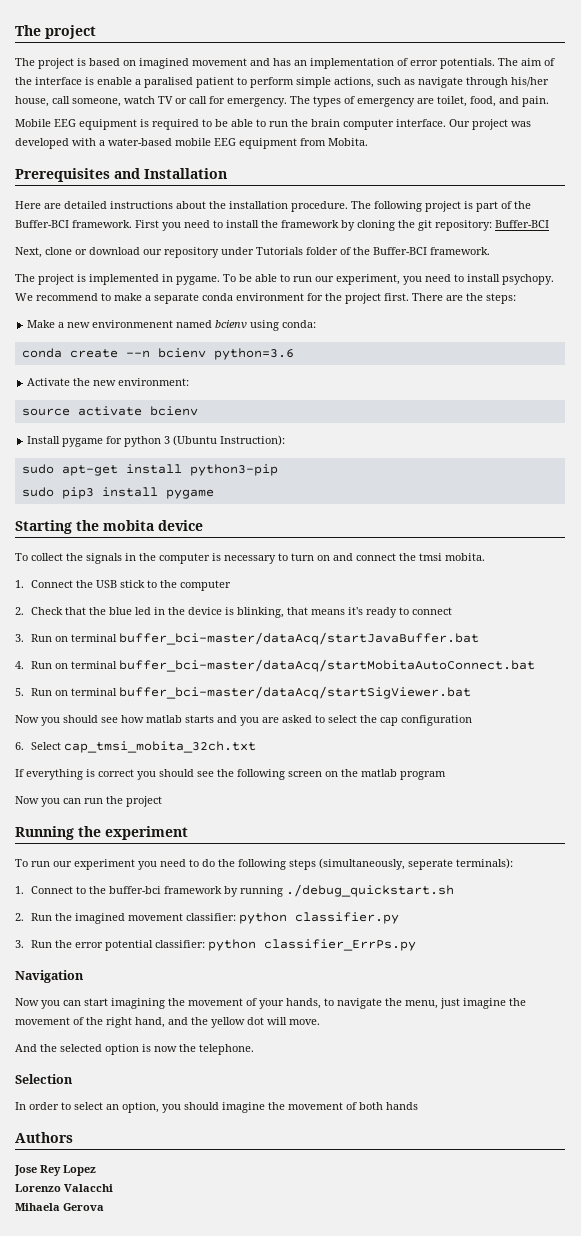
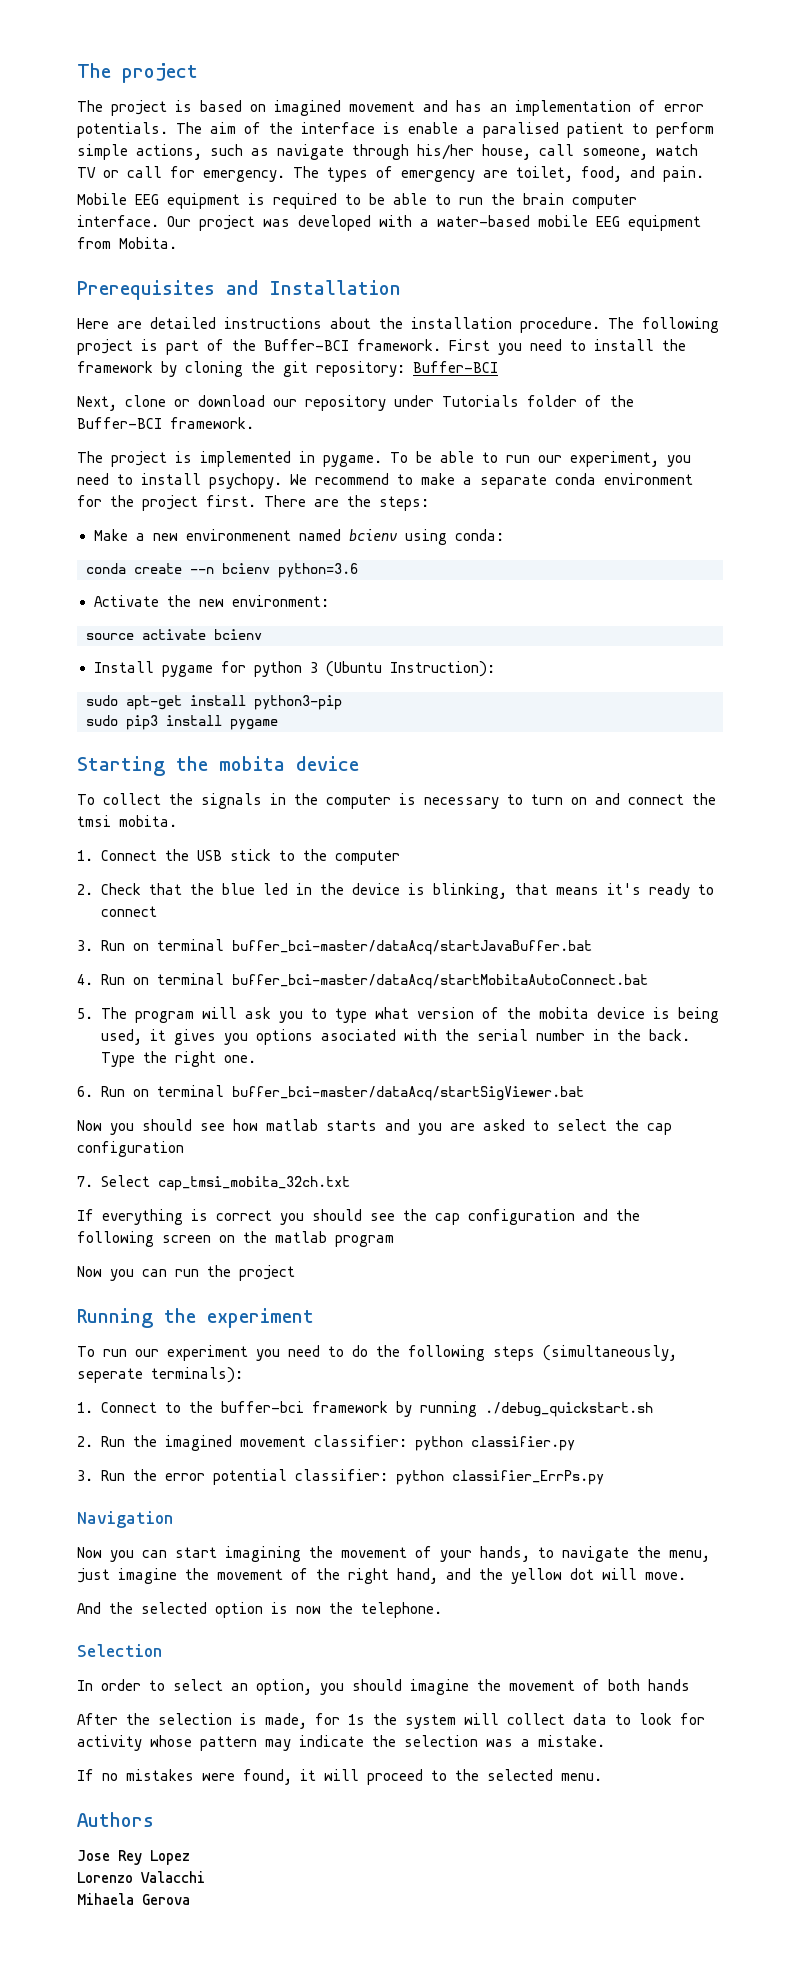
- 5. Run on terminal buffer_bci-master/dataAcq/startSigViewer.bat
+ 5. The program will ask you to type what version of the mobita device is being used, it gives you options asociated with the serial number in the back. Type the right one.
+ 6. Run on terminal buffer_bci-master/dataAcq/startSigViewer.bat
- 6. Select cap_tmsi_mobita_32ch.txt
+ 7. Select cap_tmsi_mobita_32ch.txt
- If everything is correct you should see the following screen on the matlab program
+ If everything is correct you should see the cap configuration and the following screen on the matlab program
+ After the selection is made, for 1s the system will collect data to look for activity whose pattern may indicate the selection was a mistake.
+ If no mistakes were found, it will proceed to the selected menu.

